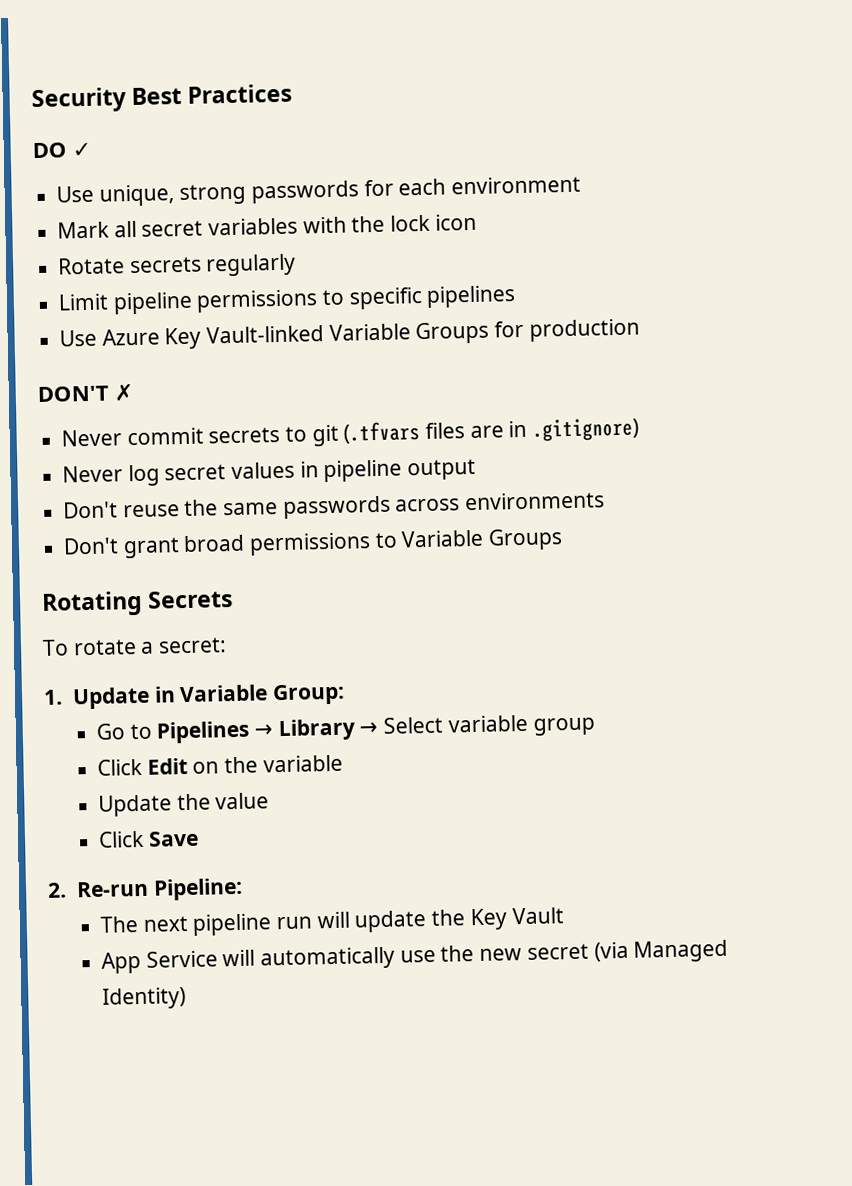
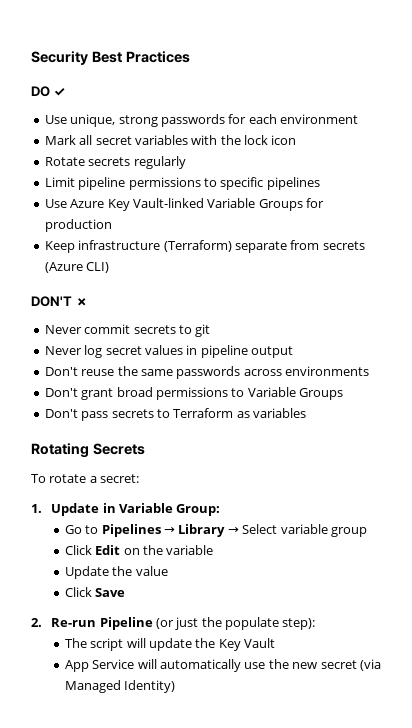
+ Keep infrastructure (Terraform) separate from secrets (Azure CLI)
- Never commit secrets to git (.tfvars files are in .gitignore)
+ Never commit secrets to git
+ Don't pass secrets to Terraform as variables
- 2. Re-run Pipeline:
- The next pipeline run will update the Key Vault
+ 2. Re-run Pipeline (or just the populate step):
+ The script will update the Key Vault

